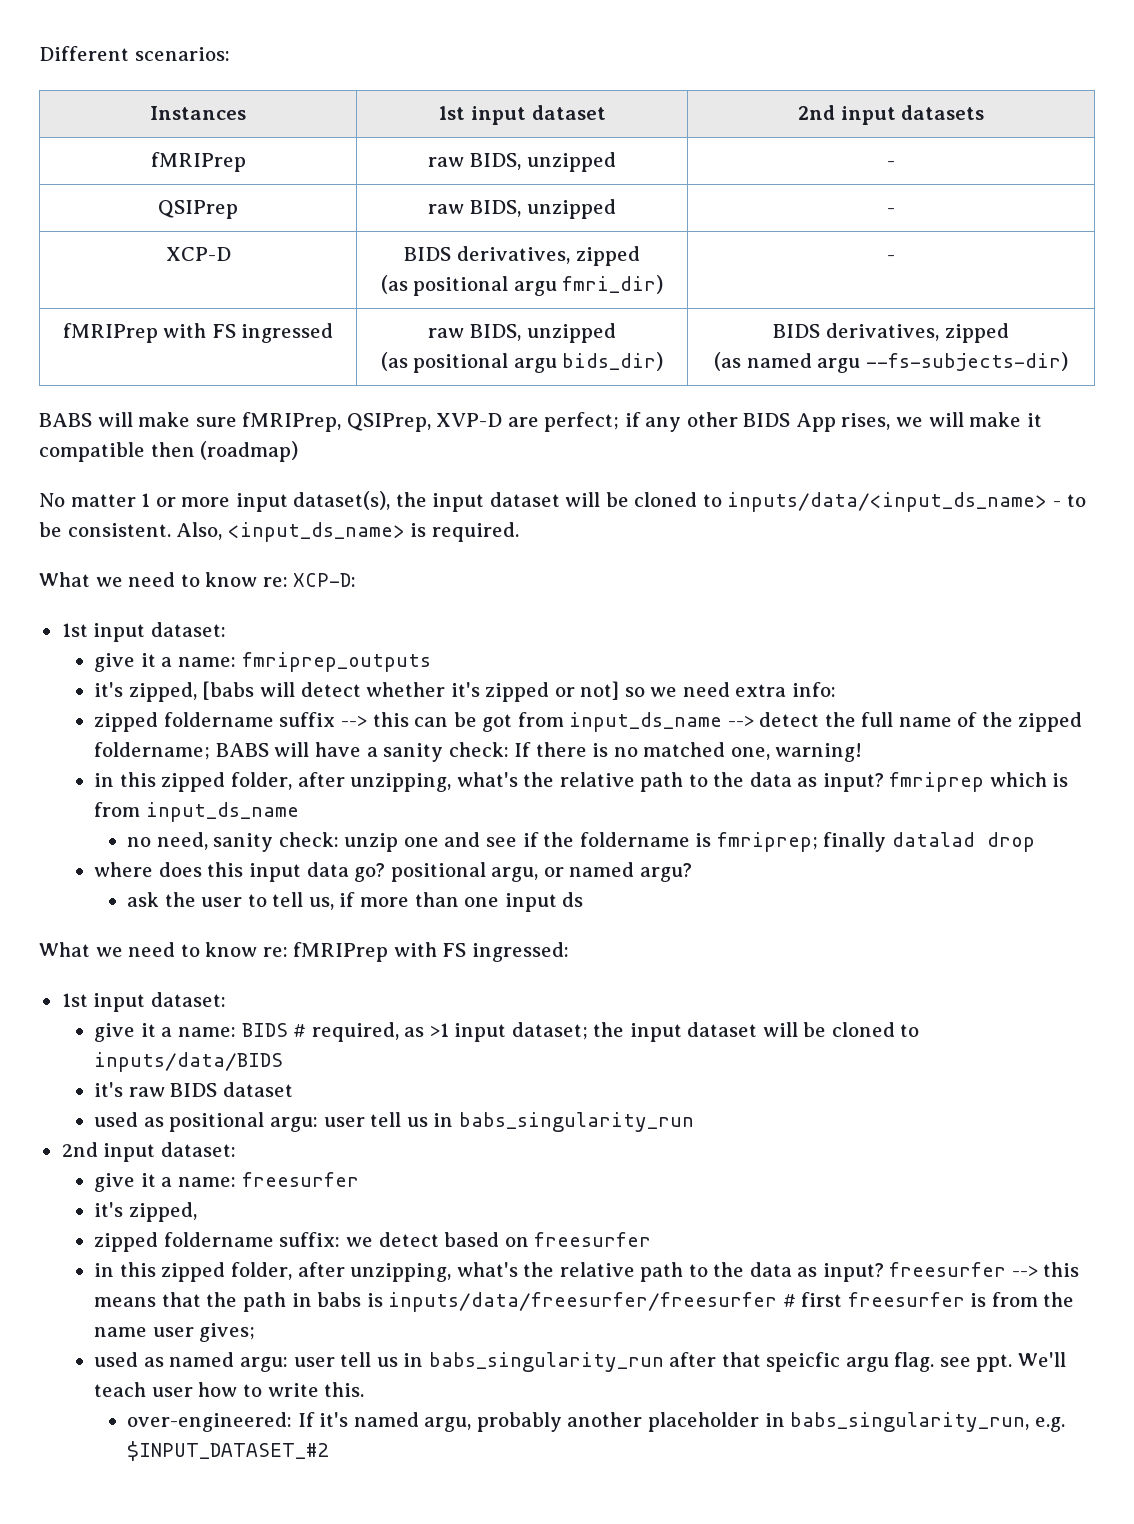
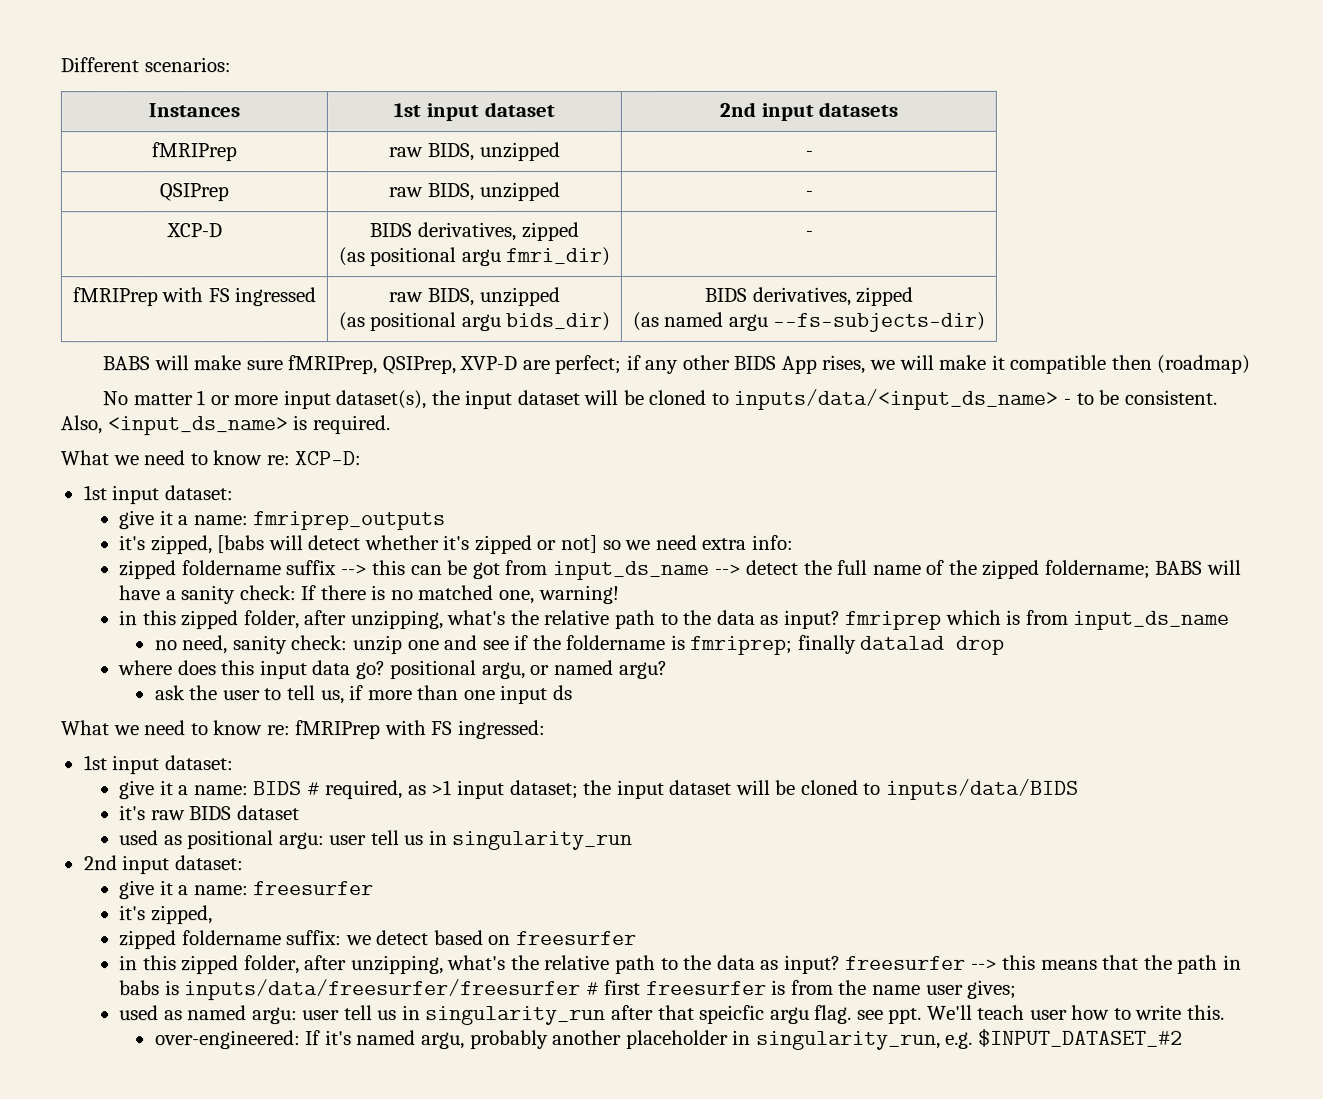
- used as positional argu: user tell us in babs_singularity_run
+ used as positional argu: user tell us in singularity_run
- used as named argu: user tell us in babs_singularity_run after that speicfic argu flag. see ppt.
+ used as named argu: user tell us in singularity_run after that speicfic argu flag. see ppt.
- over-engineered: If it's named argu, probably another placeholder in babs_singularity_run, e.g. $INPUT_DATASET_#2
+ over-engineered: If it's named argu, probably another placeholder in singularity_run, e.g. $INPUT_DATASET_#2

